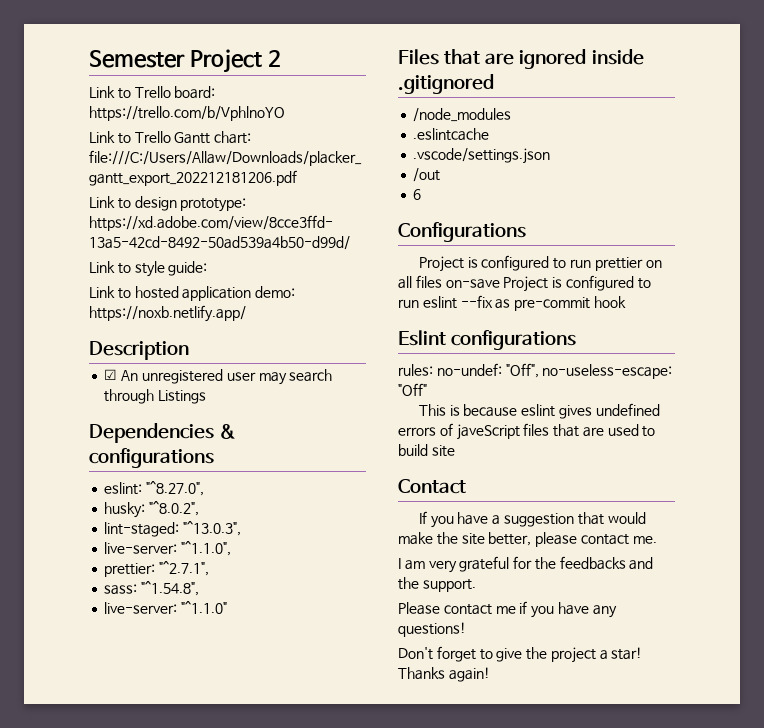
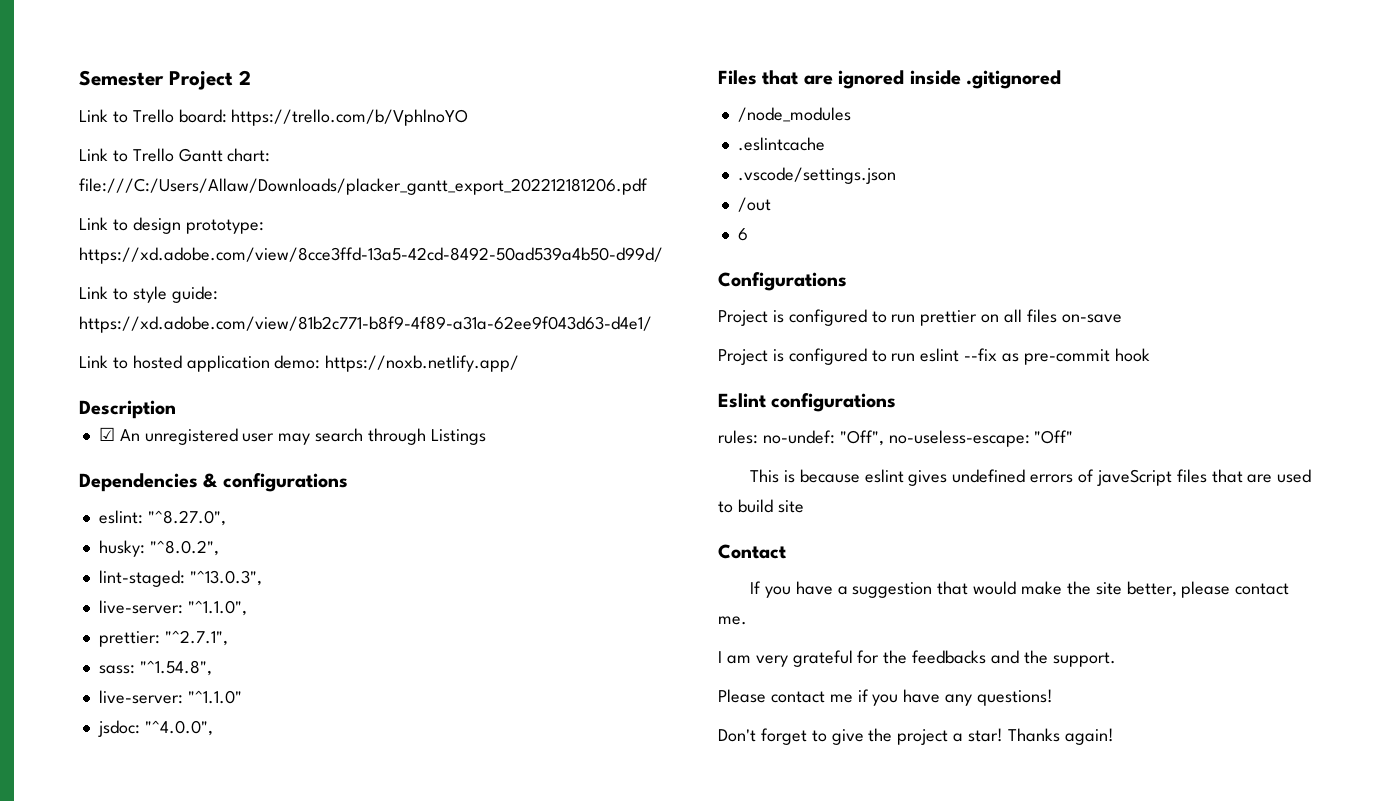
- Link to style guide:
+ Link to style guide: https://xd.adobe.com/view/81b2c771-b8f9-4f89-a31a-62ee9f043d63-d4e1/
+ jsdoc: "^4.0.0",
- Project is configured to run prettier on all files on-save Project is configured to run eslint --fix as pre-commit hook
+ Project is configured to run prettier on all files on-save
+ Project is configured to run eslint --fix as pre-commit hook

